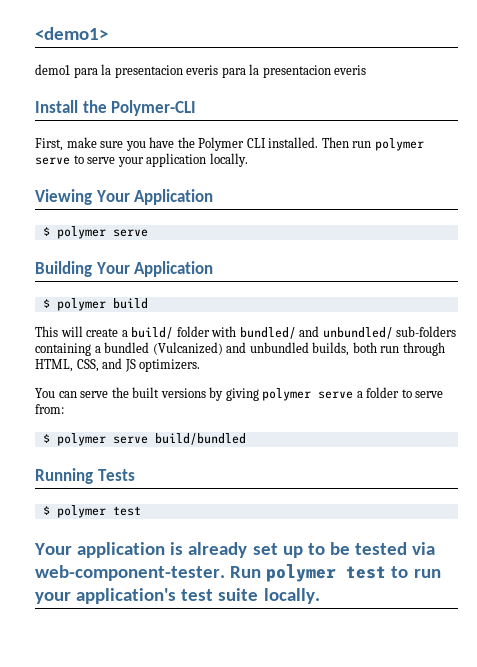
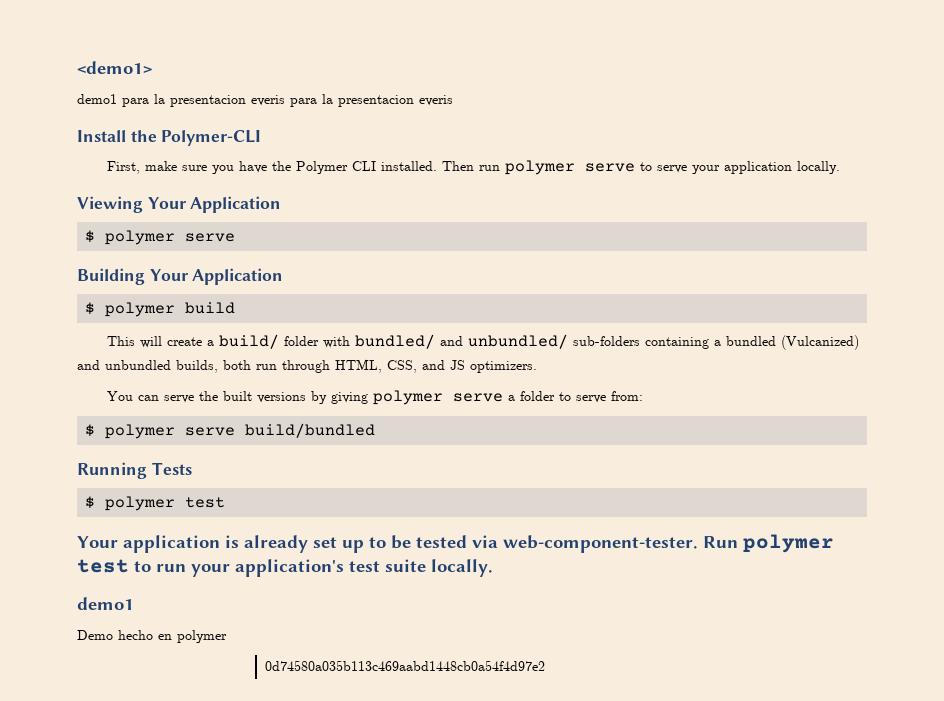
  Run polymer test to run your application's test suite locally.
+ demo1
+ Demo hecho en polymer
+ 0d74580a035b113c469aabd1448cb0a54f4d97e2

